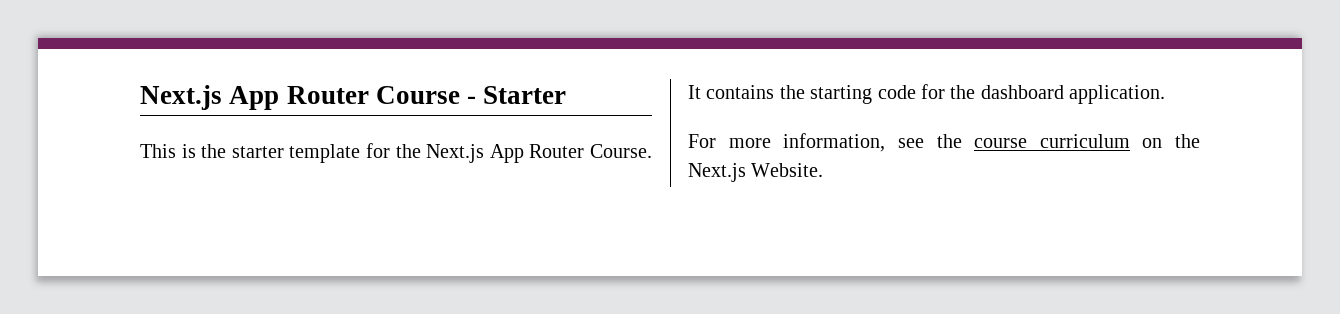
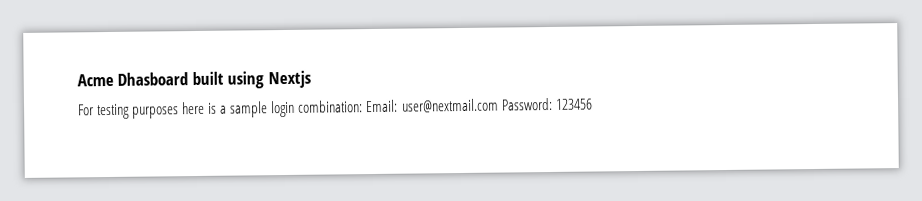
- Next.js App Router Course - Starter
- This is the starter template for the Next.js App Router Course. It contains the starting code for the dashboard application.
- For more information, see the course curriculum on the Next.js Website.
+ Acme Dhasboard built using Nextjs
+ For testing purposes here is a sample login combination: Email: user@nextmail.com Password: 123456

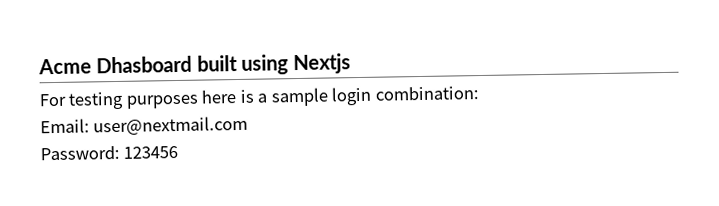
- For testing purposes here is a sample login combination: Email: user@nextmail.com Password: 123456
+ For testing purposes here is a sample login combination:
+ Email: user@nextmail.com
+ Password: 123456

